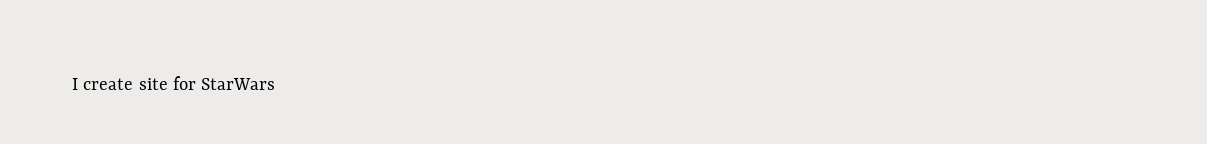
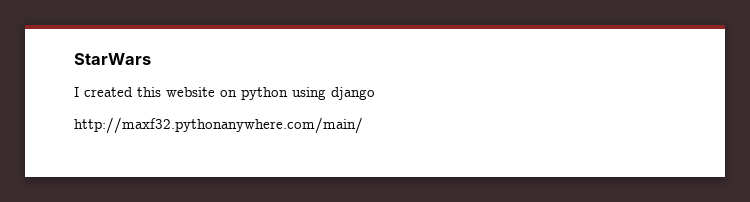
- I create site for StarWars
+ StarWars
+ I created this website on python using django
+ http://maxf32.pythonanywhere.com/main/

